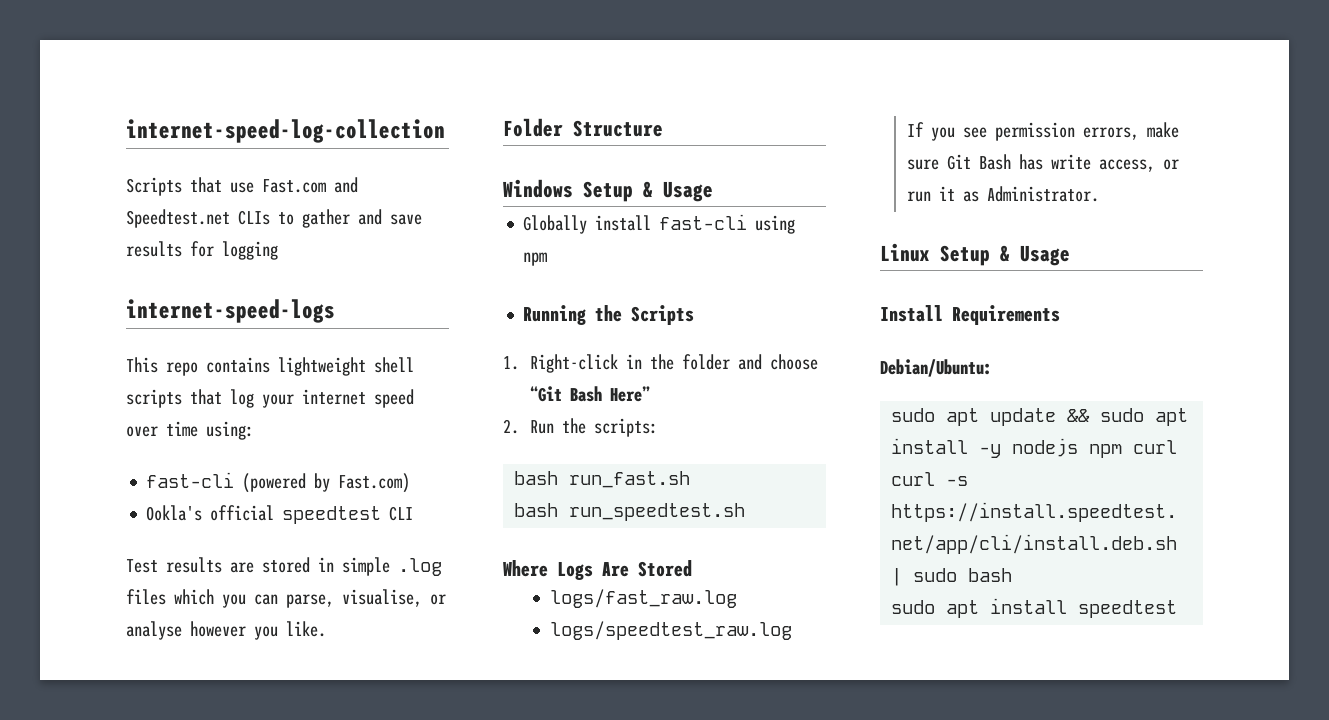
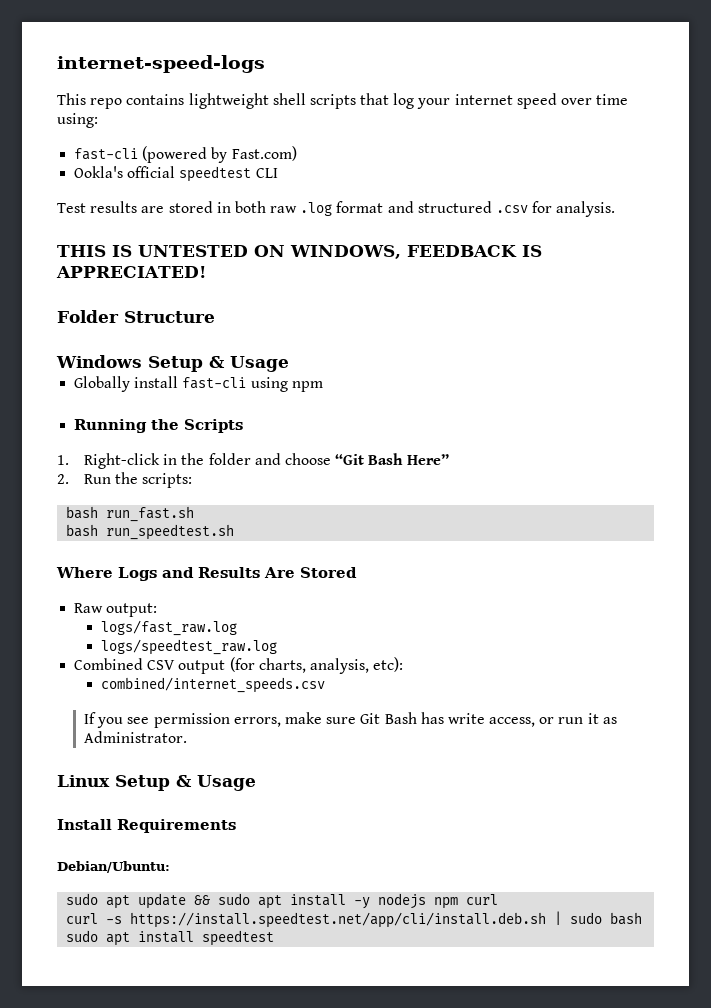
- internet-speed-log-collection
- Scripts that use Fast.com and Speedtest.net CLIs to gather and save results for logging
- Test results are stored in simple .log files which you can parse, visualise, or analyse however you like.
+ Test results are stored in both raw .log format and structured .csv for analysis.
+ THIS IS UNTESTED ON WINDOWS, FEEDBACK IS APPRECIATED!
- Where Logs Are Stored
+ Where Logs and Results Are Stored
+ Raw output:
+ Combined CSV output (for charts, analysis, etc):
+ combined/internet_speeds.csv

